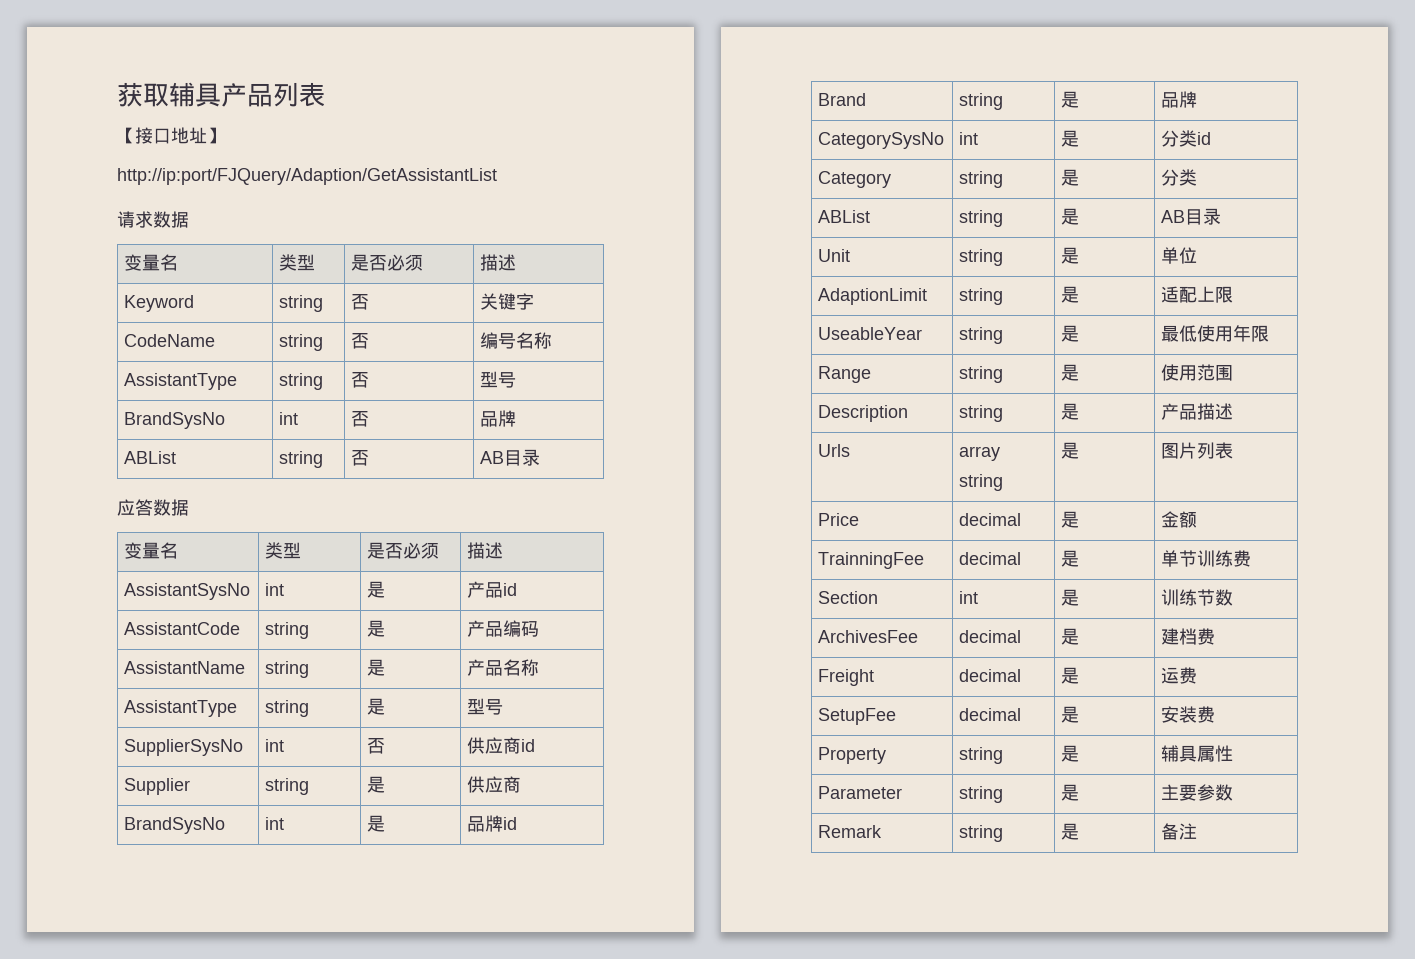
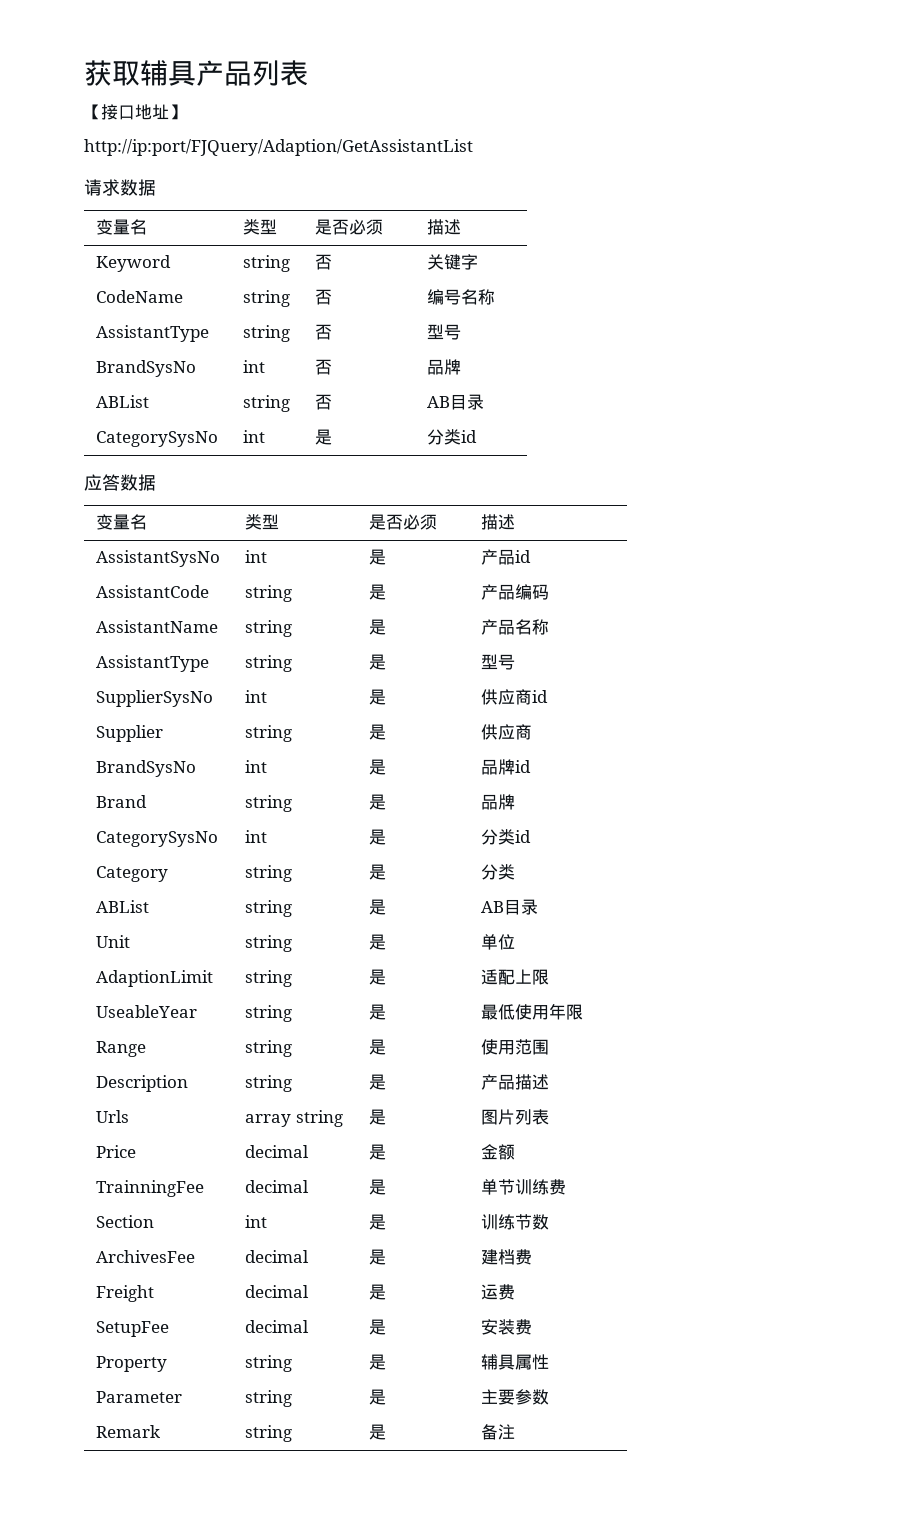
  ABList | string | 否 | AB目录
+ CategorySysNo | int | 是 | 分类id
- SupplierSysNo | int | 否 | 供应商id
+ SupplierSysNo | int | 是 | 供应商id

